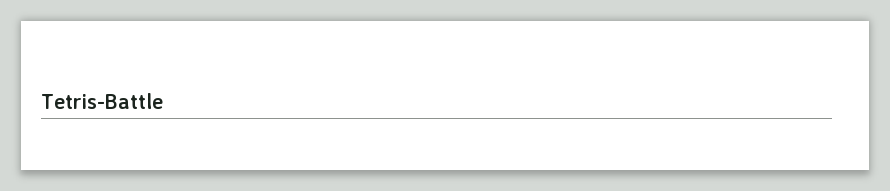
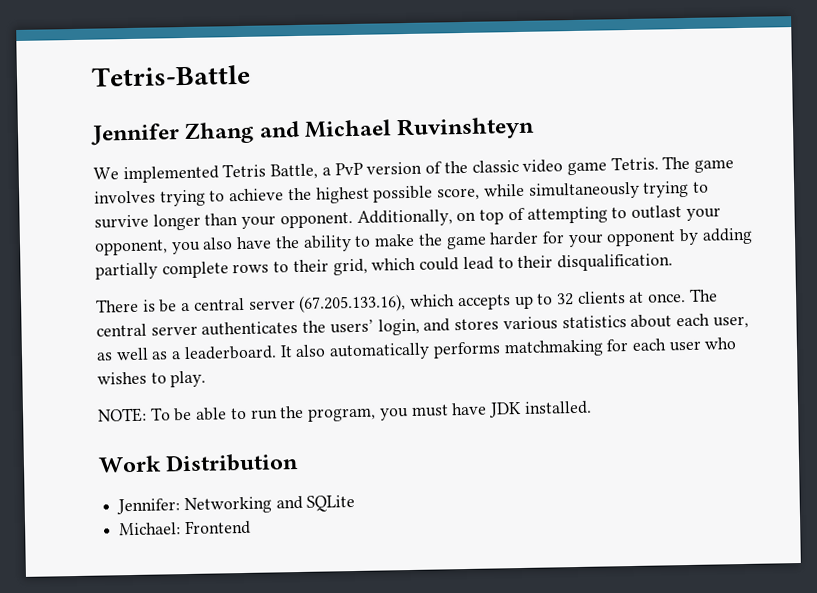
+ Jennifer Zhang and Michael Ruvinshteyn
+ We implemented Tetris Battle, a PvP version of the classic video game Tetris. The game involves trying to achieve the highest possible score, while simultaneously trying to survive longer than your opponent. Additionally, on top of attempting to outlast your opponent, you also have the ability to make the game harder for your opponent by adding partially complete rows to their grid, which could lead to their disqualification.
+ There is be a central server (67.205.133.16), which accepts up to 32 clients at once. The central server authenticates the users’ login, and stores various statistics about each user, as well as a leaderboard. It also automatically performs matchmaking for each user who wishes to play.
+ NOTE: To be able to run the program, you must have JDK installed.
+ Work Distribution
+ Jennifer: Networking and SQLite
+ Michael: Frontend

